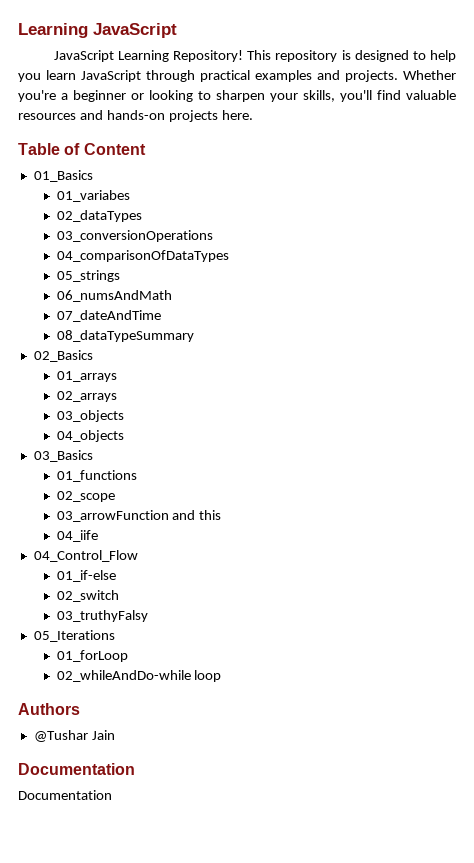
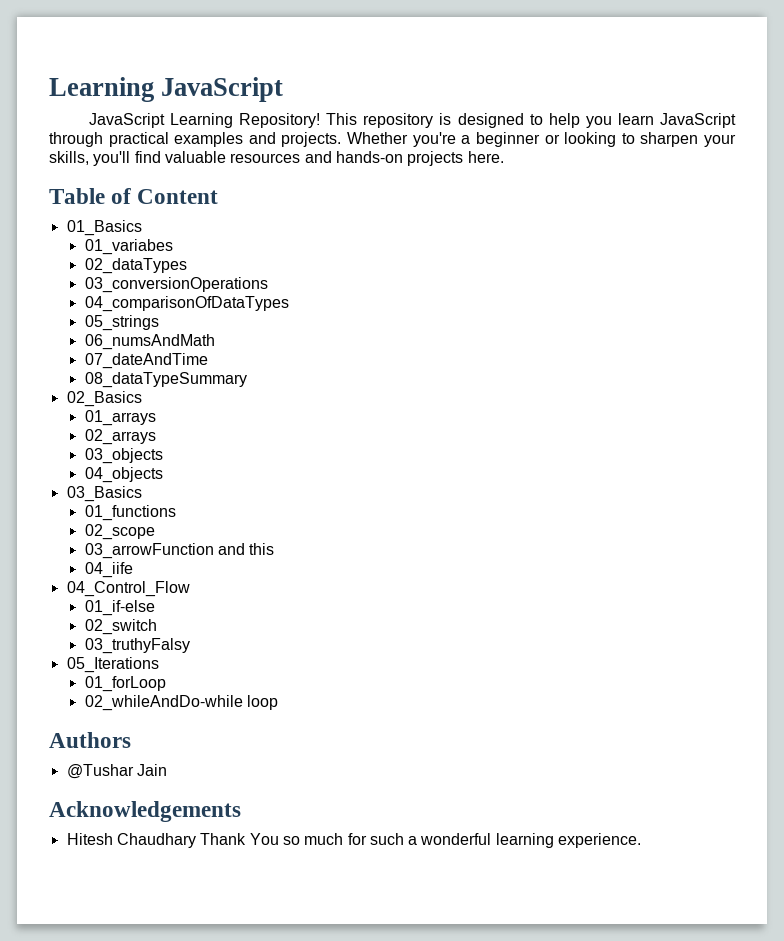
  @Tushar Jain
- Documentation
- Documentation
+ Acknowledgements
+ Hitesh Chaudhary Thank You so much for such a wonderful learning experience.

